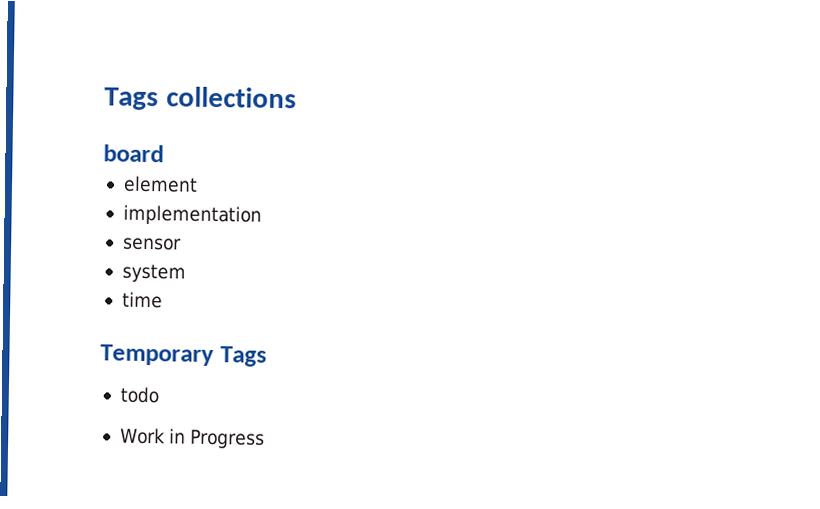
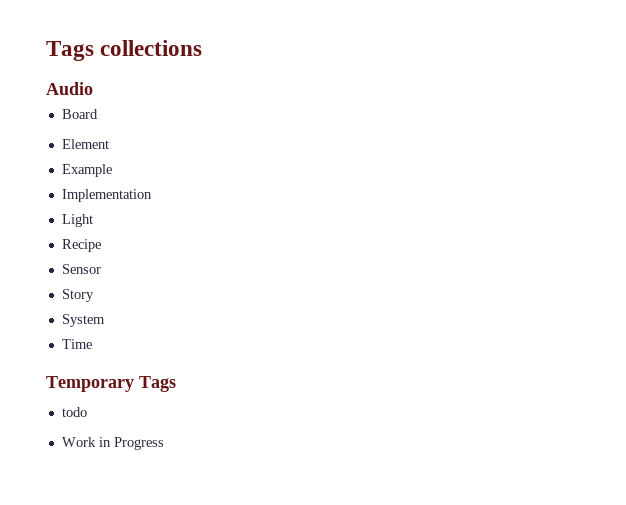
- board
- element
- implementation
- sensor
- system
- time
+ Audio
+ Board
+ Element
+ Example
+ Implementation
+ Light
+ Recipe
+ Sensor
+ Story
+ System
+ Time

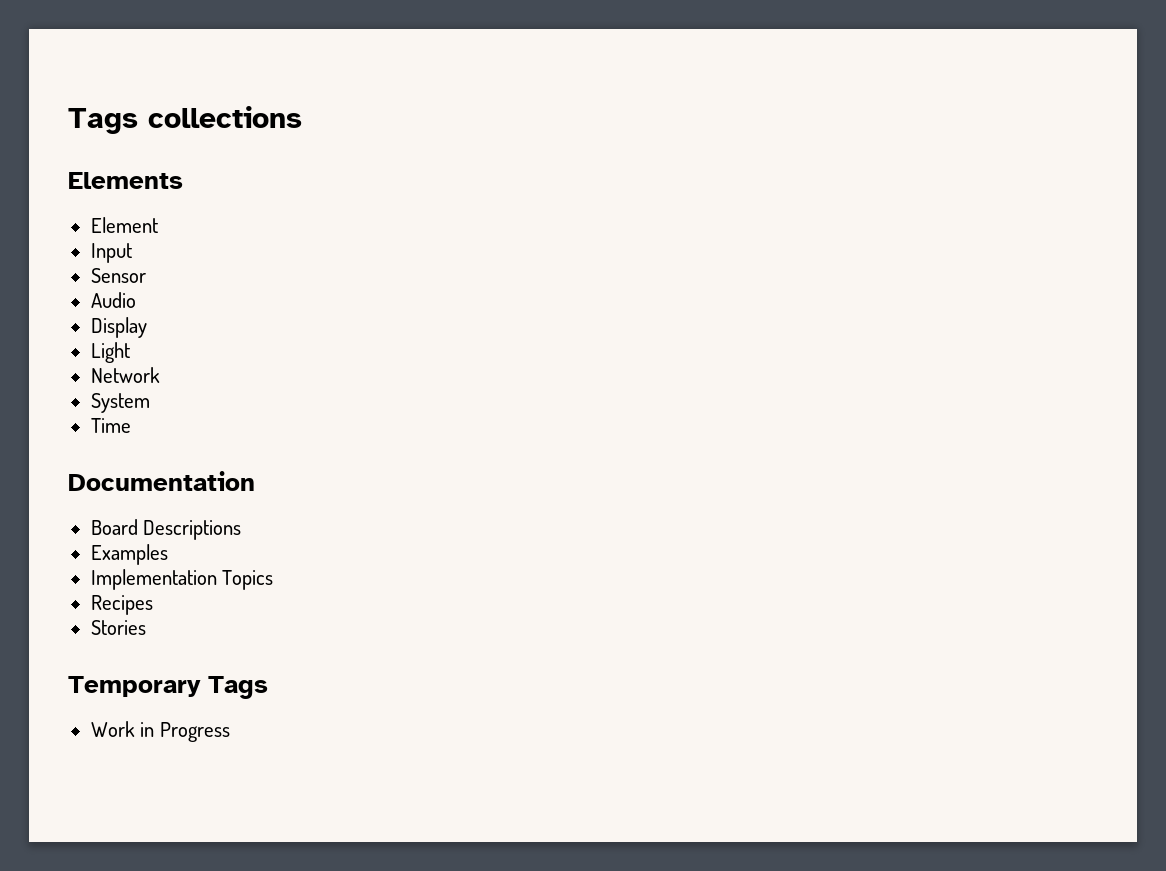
- Audio
- Board
+ Elements
- Example
- Implementation
+ Input
+ Sensor
+ Audio
+ Display
  Light
- Recipe
- Sensor
- Story
+ Network
  System
  Time
+ Documentation
+ Board Descriptions
+ Examples
+ Implementation Topics
+ Recipes
+ Stories
- todo

